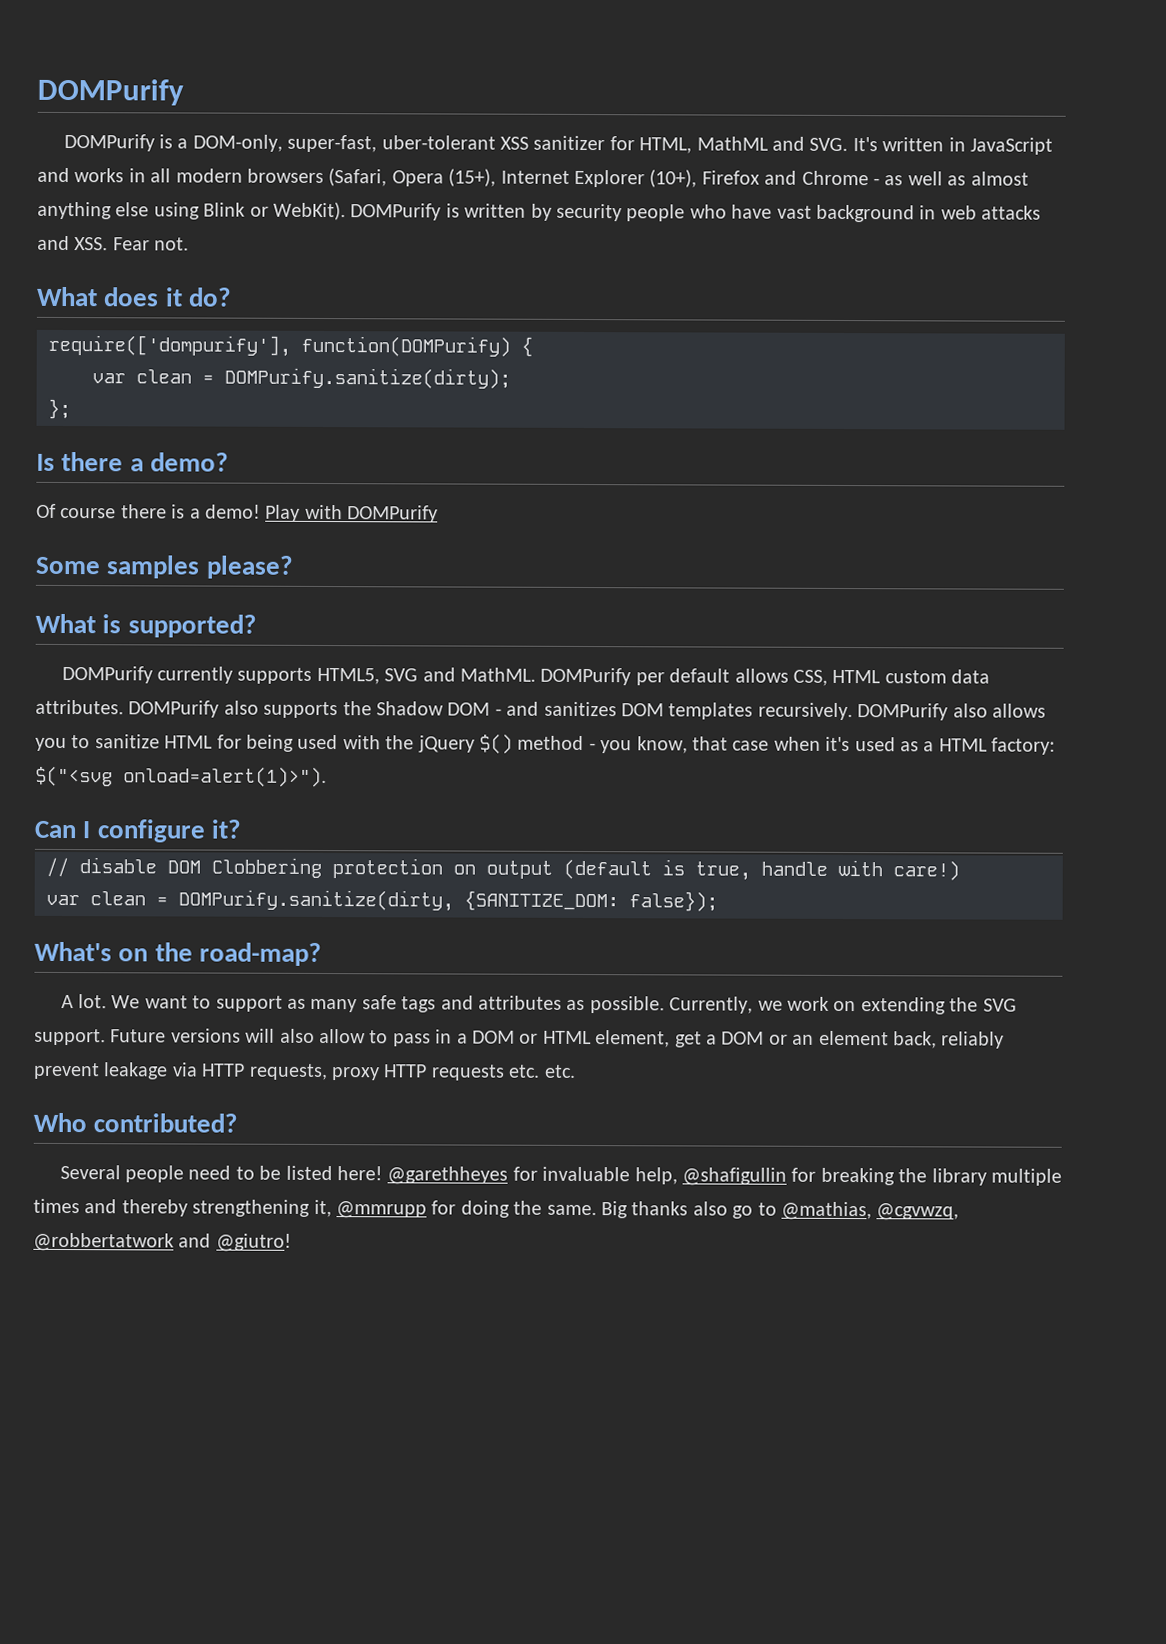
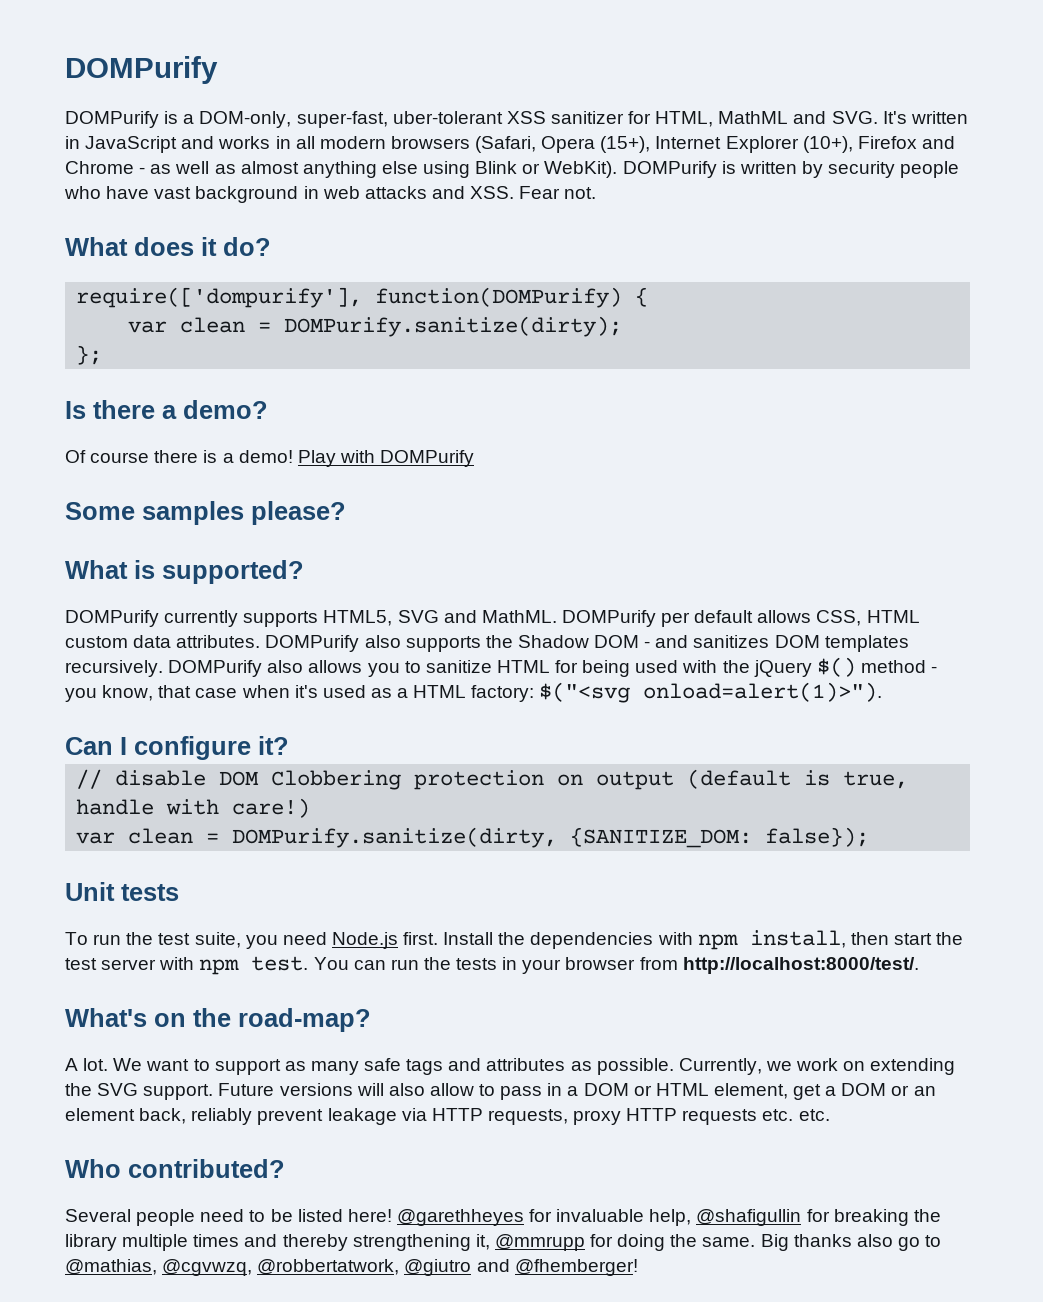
+ Unit tests
+ To run the test suite, you need Node.js first. Install the dependencies with npm install, then start the test server with npm test. You can run the tests in your browser from http://localhost:8000/test/.
- Big thanks also go to @mathias, @cgvwzq, @robbertatwork and @giutro!
+ Big thanks also go to @mathias, @cgvwzq, @robbertatwork, @giutro and @fhemberger!

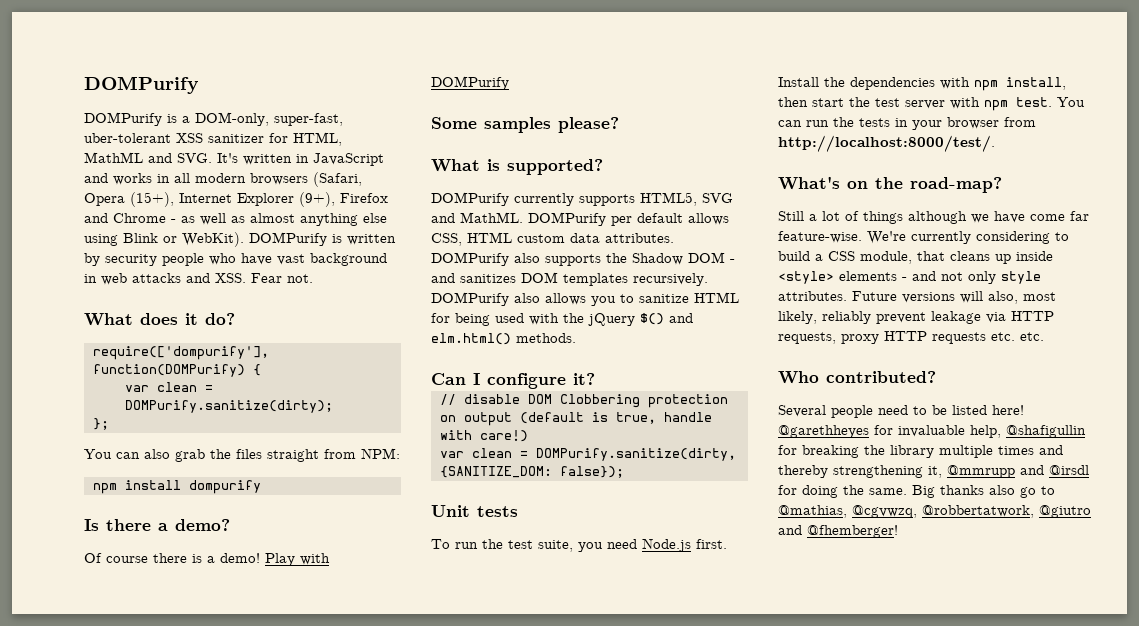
- DOMPurify is a DOM-only, super-fast, uber-tolerant XSS sanitizer for HTML, MathML and SVG. It's written in JavaScript and works in all modern browsers (Safari, Opera (15+), Internet Explorer (10+), Firefox and Chrome - as well as almost anything else using Blink or WebKit).
+ DOMPurify is a DOM-only, super-fast, uber-tolerant XSS sanitizer for HTML, MathML and SVG. It's written in JavaScript and works in all modern browsers (Safari, Opera (15+), Internet Explorer (9+), Firefox and Chrome - as well as almost anything else using Blink or WebKit).
+ You can also grab the files straight from NPM:
+ npm install dompurify
- DOMPurify also allows you to sanitize HTML for being used with the jQuery $() method - you know, that case when it's used as a HTML factory: $("<svg onload=alert(1)>").
+ DOMPurify also allows you to sanitize HTML for being used with the jQuery $() and elm.html() methods.
- A lot. We want to support as many safe tags and attributes as possible. Currently, we work on extending the SVG support. Future versions will also allow to pass in a DOM or HTML element, get a DOM or an element back, reliably prevent leakage via HTTP requests, proxy HTTP requests etc. etc.
+ Still a lot of things although we have come far feature-wise. We're currently considering to build a CSS module, that cleans up inside <style> elements - and not only style attributes. Future versions will also, most likely, reliably prevent leakage via HTTP requests, proxy HTTP requests etc. etc.
- @garethheyes for invaluable help, @shafigullin for breaking the library multiple times and thereby strengthening it, @mmrupp for doing the same.
+ @garethheyes for invaluable help, @shafigullin for breaking the library multiple times and thereby strengthening it, @mmrupp and @irsdl for doing the same.

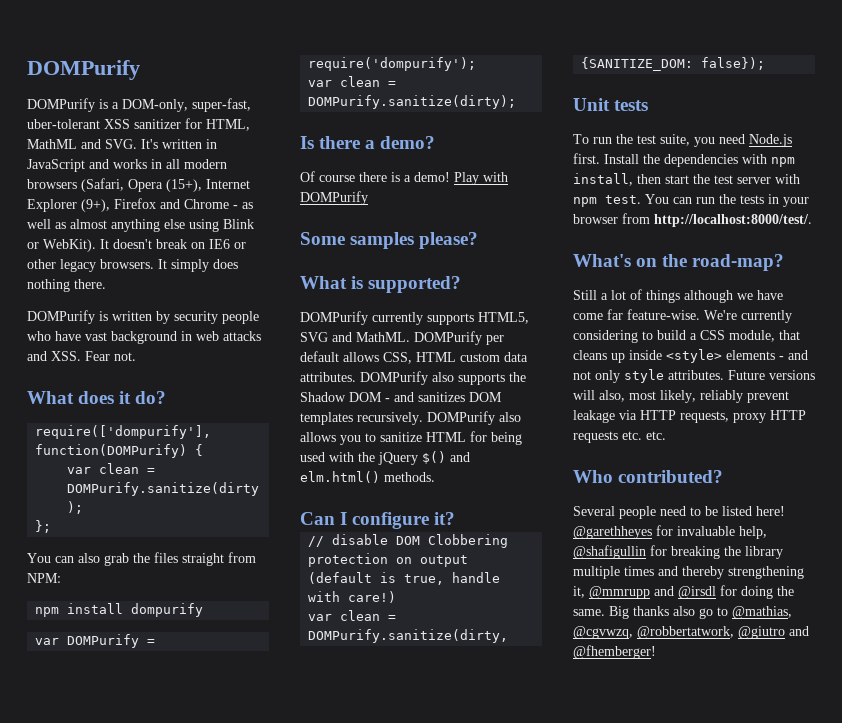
- DOMPurify is a DOM-only, super-fast, uber-tolerant XSS sanitizer for HTML, MathML and SVG. It's written in JavaScript and works in all modern browsers (Safari, Opera (15+), Internet Explorer (9+), Firefox and Chrome - as well as almost anything else using Blink or WebKit). DOMPurify is written by security people who have vast background in web attacks and XSS. Fear not.
+ DOMPurify is a DOM-only, super-fast, uber-tolerant XSS sanitizer for HTML, MathML and SVG. It's written in JavaScript and works in all modern browsers (Safari, Opera (15+), Internet Explorer (9+), Firefox and Chrome - as well as almost anything else using Blink or WebKit). It doesn't break on IE6 or other legacy browsers. It simply does nothing there.
+ DOMPurify is written by security people who have vast background in web attacks and XSS. Fear not.
+ var DOMPurify = require('dompurify');
+ var clean = DOMPurify.sanitize(dirty);

